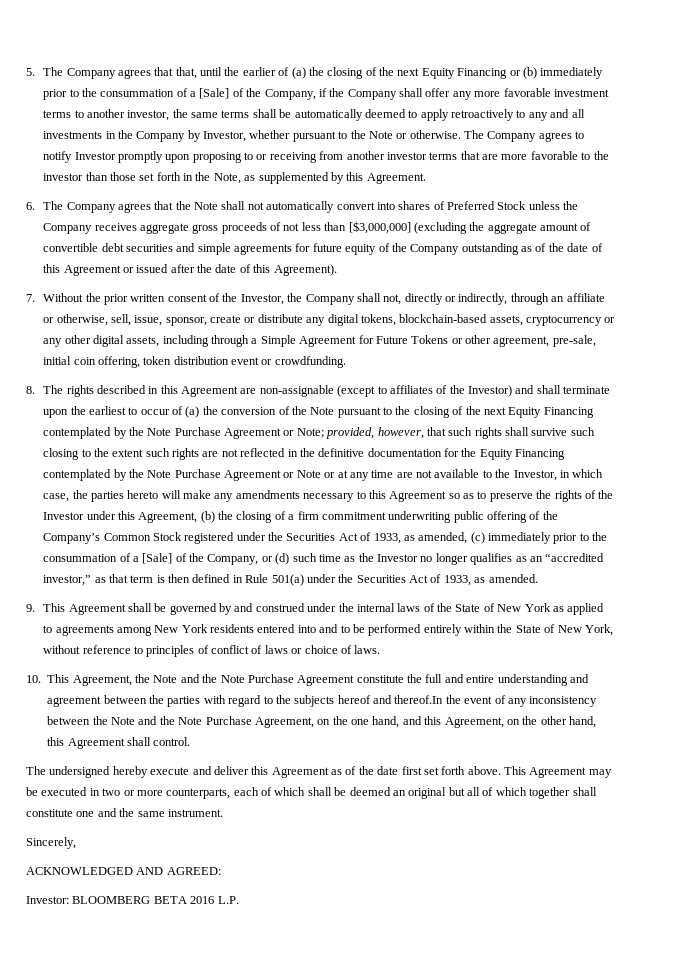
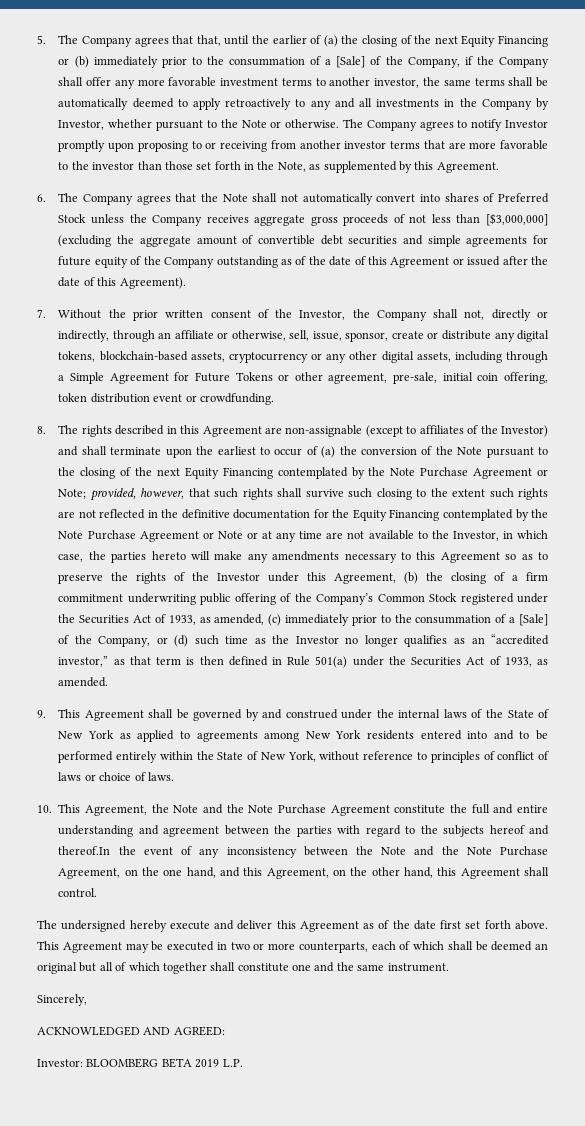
- Investor: BLOOMBERG BETA 2016 L.P.
+ Investor: BLOOMBERG BETA 2019 L.P.

